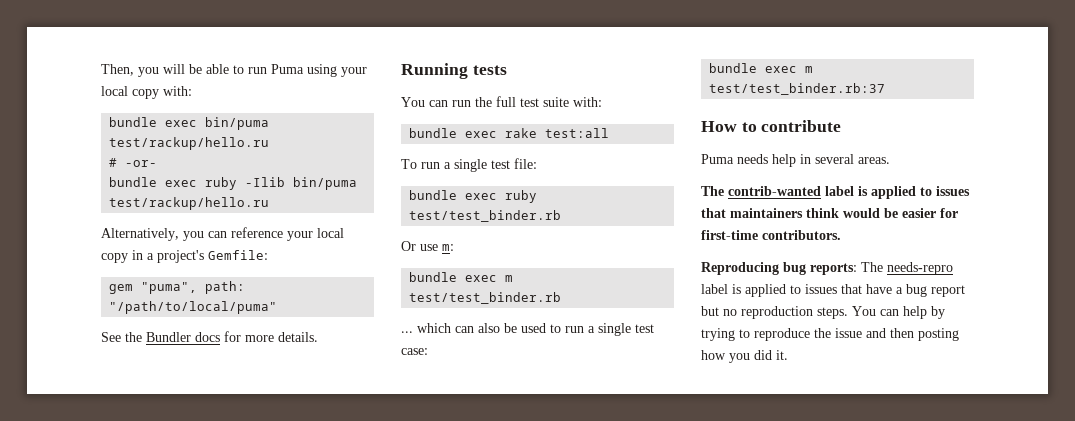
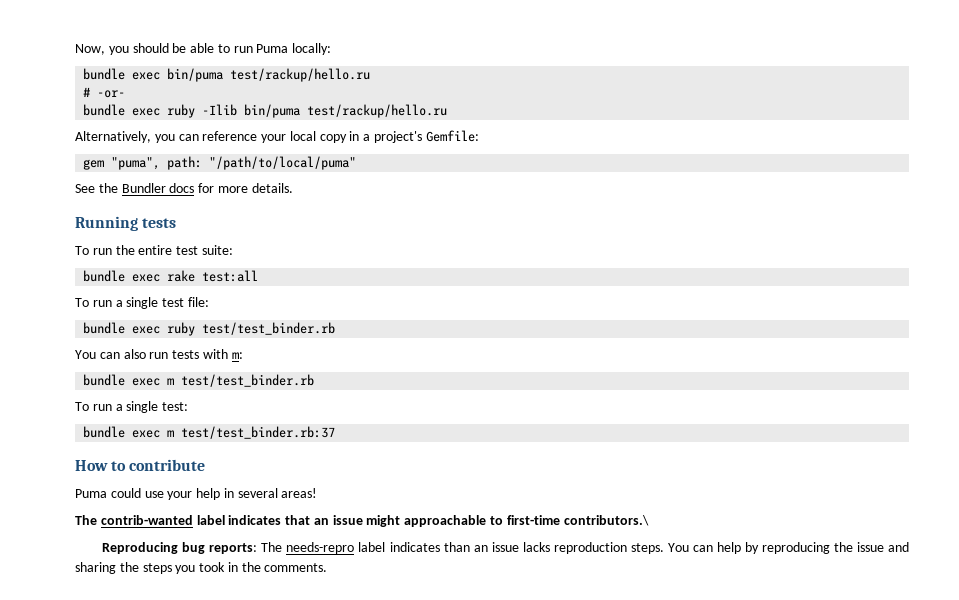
- Then, you will be able to run Puma using your local copy with:
+ Now, you should be able to run Puma locally:
- You can run the full test suite with:
+ To run the entire test suite:
- Or use m:
+ You can also run tests with m:
- ... which can also be used to run a single test case:
+ To run a single test:
- Puma needs help in several areas.
+ Puma could use your help in several areas!
- The contrib-wanted label is applied to issues that maintainers think would be easier for first-time contributors.
+ The contrib-wanted label indicates that an issue might approachable to first-time contributors.\
- Reproducing bug reports: The needs-repro label is applied to issues that have a bug report but no reproduction steps.
+ Reproducing bug reports: The needs-repro label indicates than an issue lacks reproduction steps.
- You can help by trying to reproduce the issue and then posting how you did it.
+ You can help by reproducing the issue and sharing the steps you took in the comments.

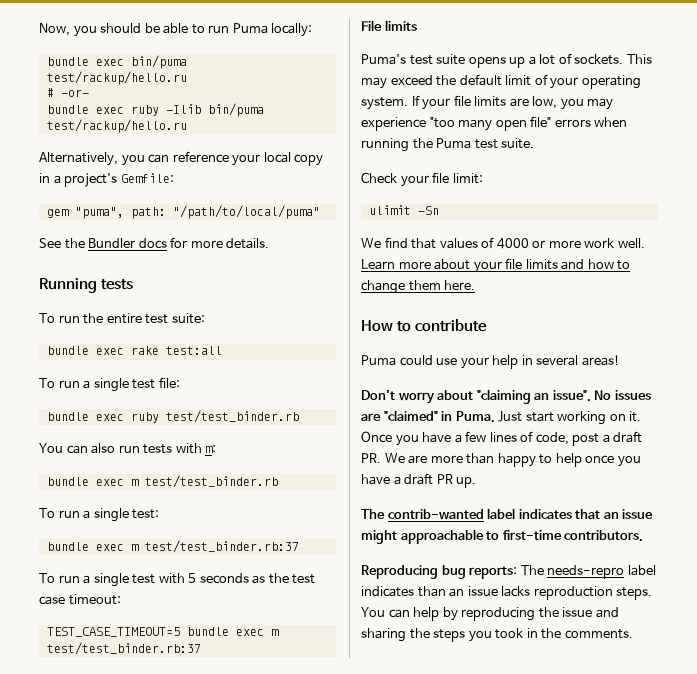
+ To run a single test with 5 seconds as the test case timeout:
+ TEST_CASE_TIMEOUT=5 bundle exec m test/test_binder.rb:37
+ File limits
+ Puma's test suite opens up a lot of sockets. This may exceed the default limit of your operating system. If your file limits are low, you may experience "too many open file" errors when running the Puma test suite.
+ Check your file limit:
+ ulimit -Sn
+ We find that values of 4000 or more work well. Learn more about your file limits and how to change them here.
+ Don't worry about "claiming an issue". No issues are "claimed" in Puma. Just start working on it. Once you have a few lines of code, post a draft PR. We are more than happy to help once you have a draft PR up.
- The contrib-wanted label indicates that an issue might approachable to first-time contributors.\
+ The contrib-wanted label indicates that an issue might approachable to first-time contributors.

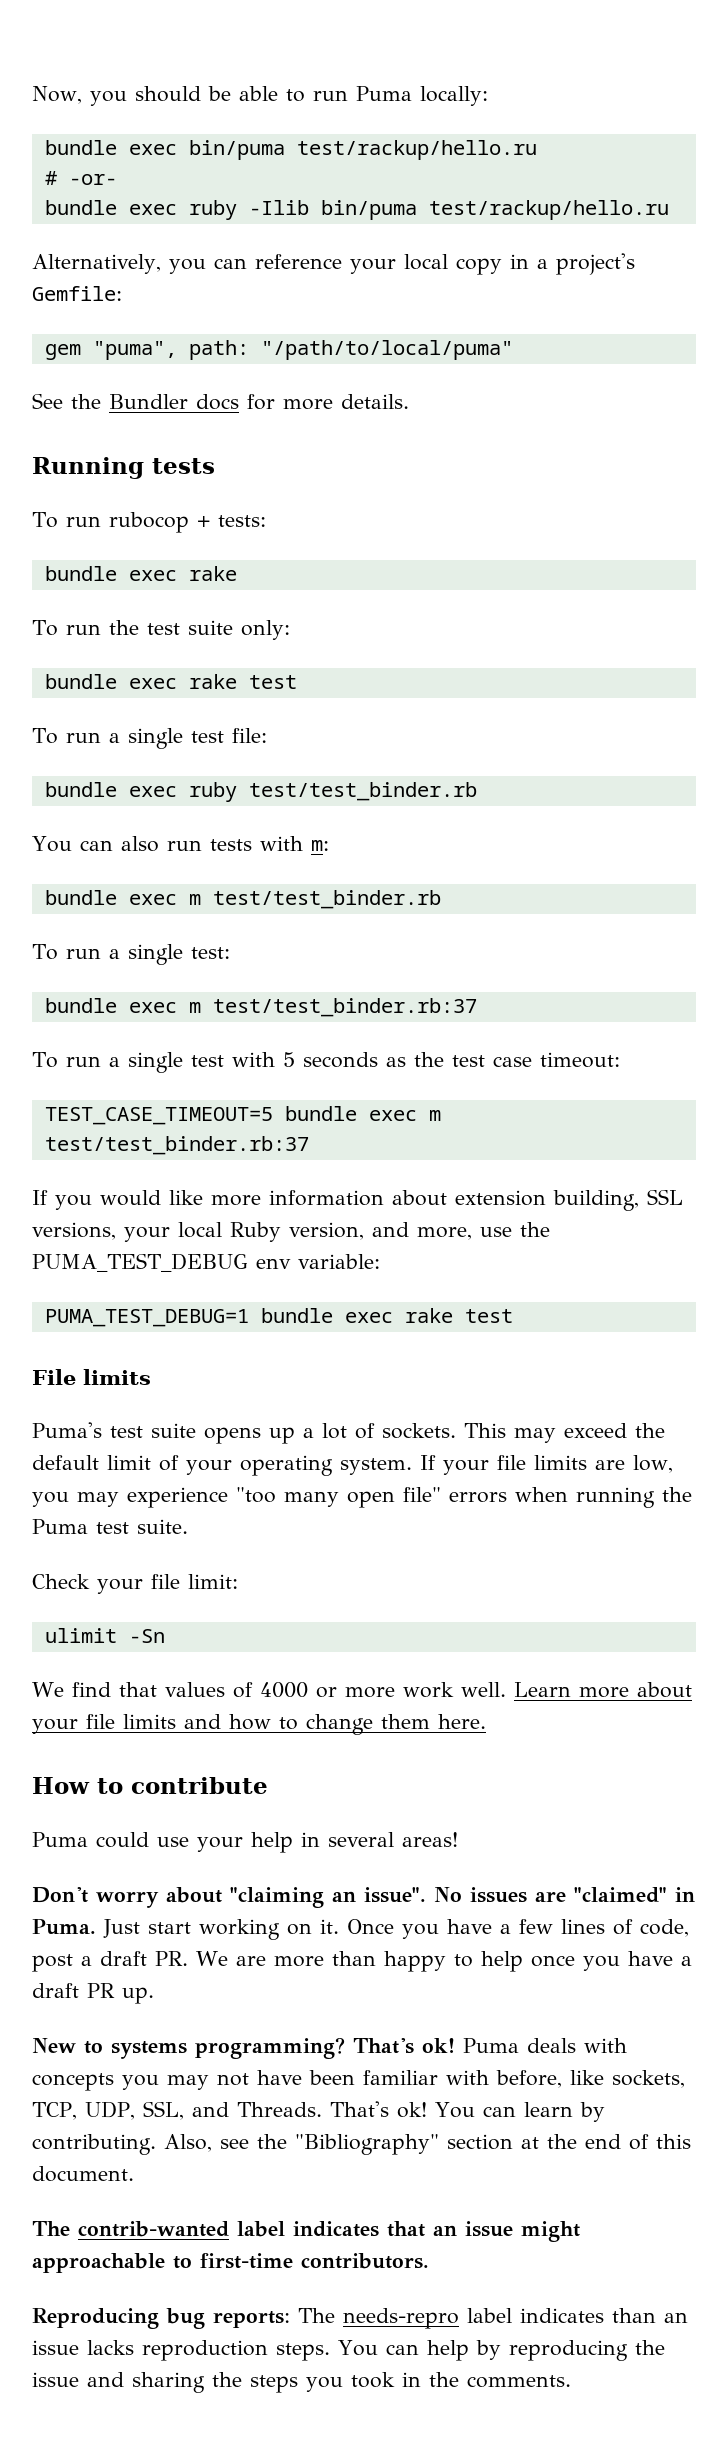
- To run the entire test suite:
- bundle exec rake test:all
+ To run rubocop + tests:
+ bundle exec rake
+ To run the test suite only:
+ bundle exec rake test
+ If you would like more information about extension building, SSL versions, your local Ruby version, and more, use the PUMA_TEST_DEBUG env variable:
+ PUMA_TEST_DEBUG=1 bundle exec rake test
+ New to systems programming? That's ok! Puma deals with concepts you may not have been familiar with before, like sockets, TCP, UDP, SSL, and Threads. That's ok! You can learn by contributing. Also, see the "Bibliography" section at the end of this document.

